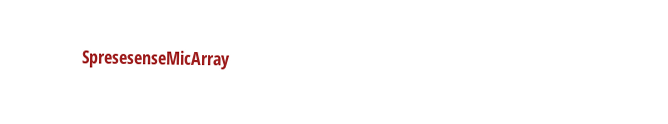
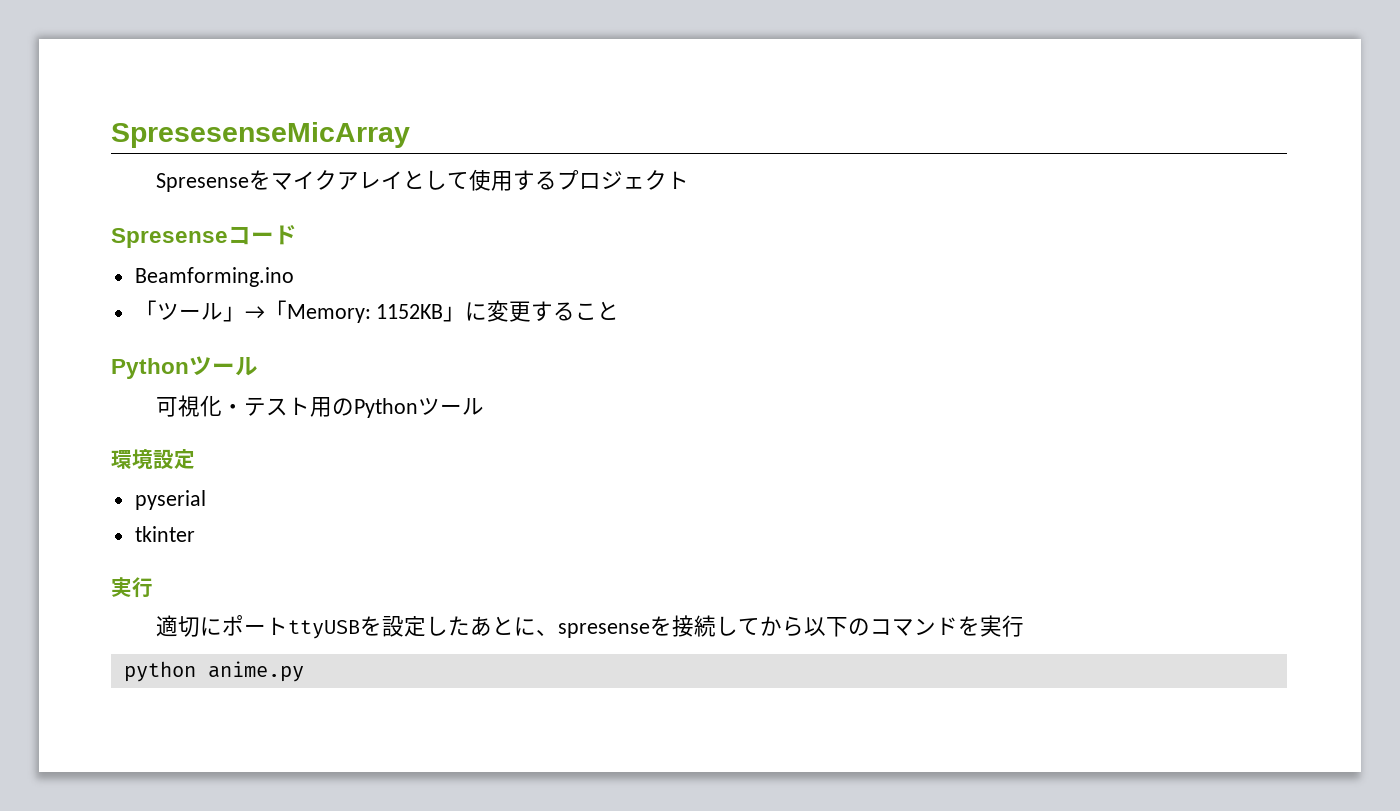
+ Spresenseをマイクアレイとして使用するプロジェクト
+ Spresenseコード
+ Beamforming.ino
+ 「ツール」→「Memory: 1152KB」に変更すること
+ Pythonツール
+ 可視化・テスト用のPythonツール
+ 環境設定
+ pyserial
+ tkinter
+ 実行
+ 適切にポートttyUSBを設定したあとに、spresenseを接続してから以下のコマンドを実行
+ python anime.py

